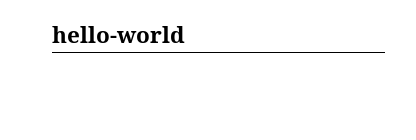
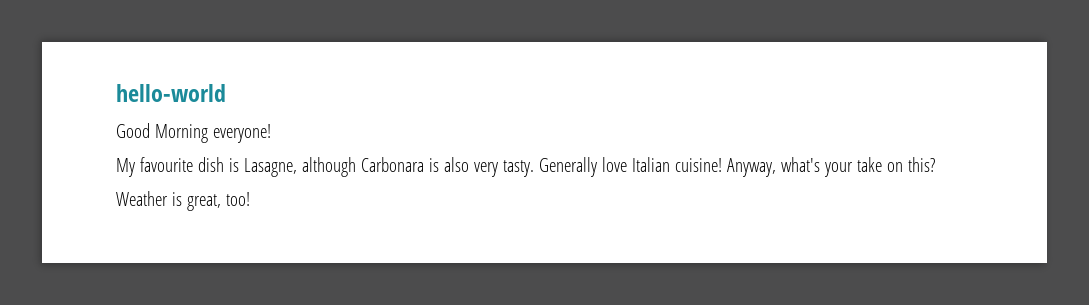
+ Good Morning everyone!
+ My favourite dish is Lasagne, although Carbonara is also very tasty. Generally love Italian cuisine! Anyway, what's your take on this?
+ Weather is great, too!

